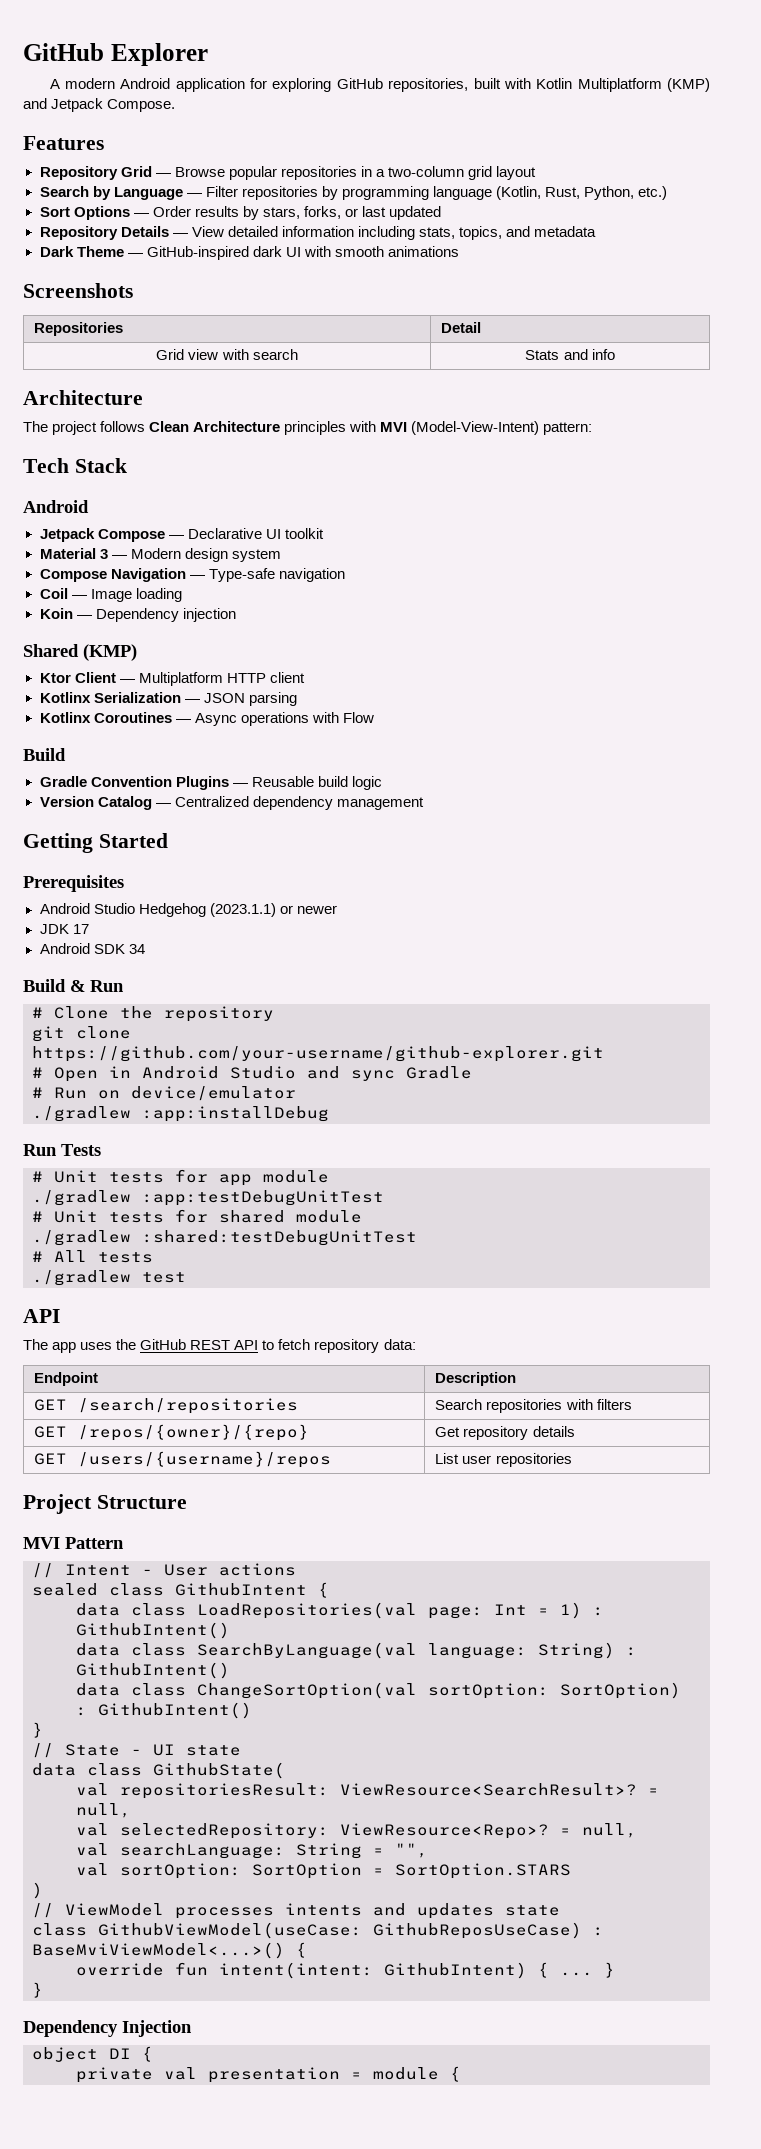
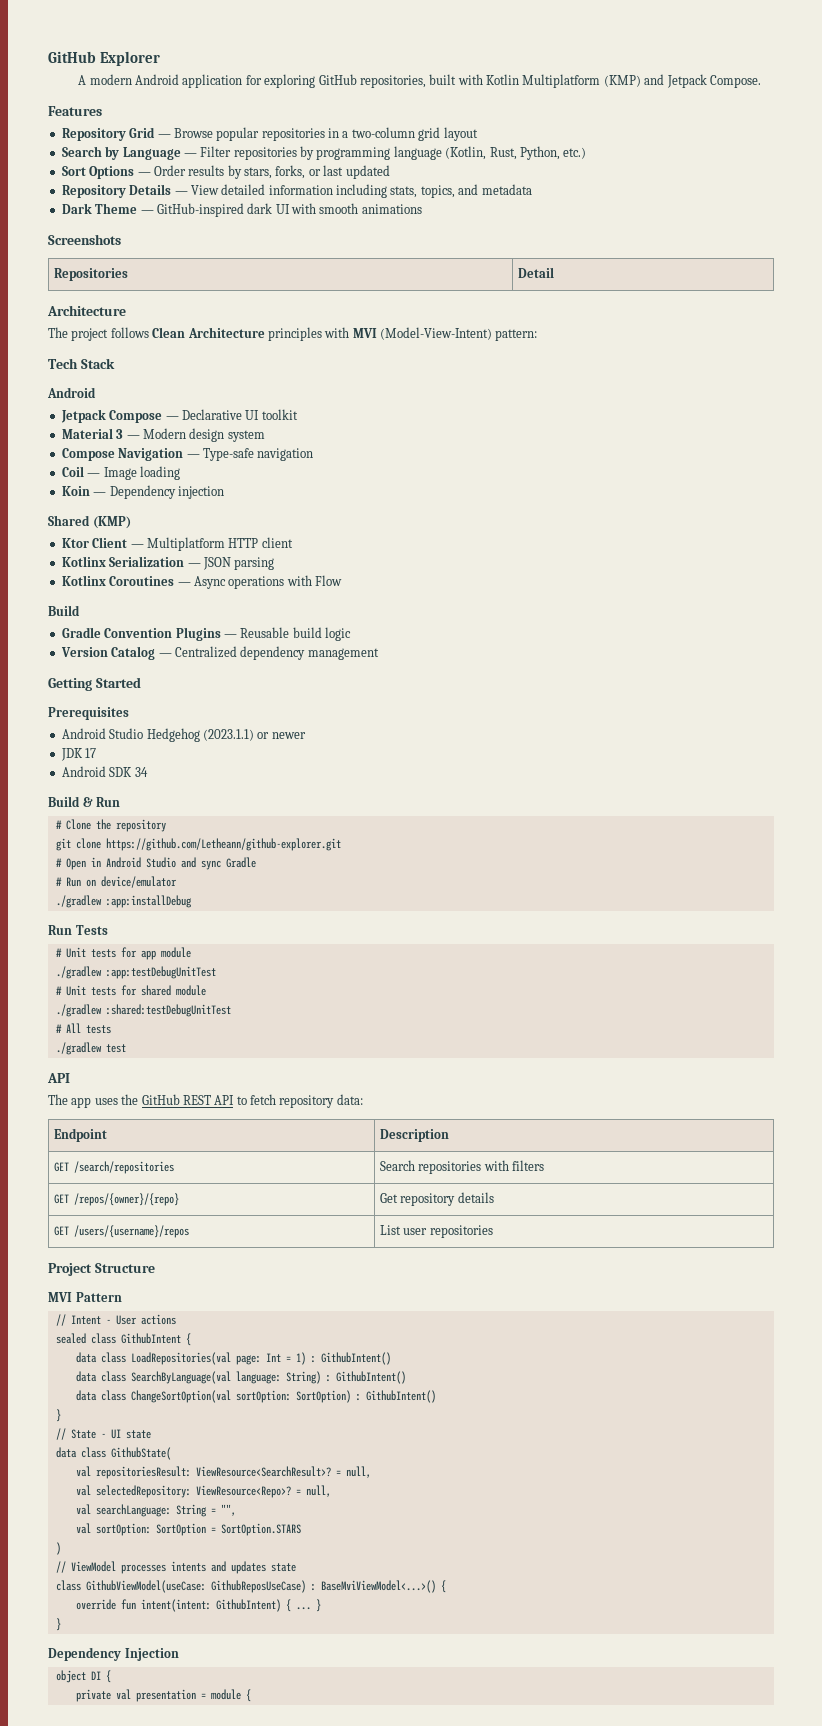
- Grid view with search | Stats and info
- git clone https://github.com/your-username/github-explorer.git
+ git clone https://github.com/Letheann/github-explorer.git

